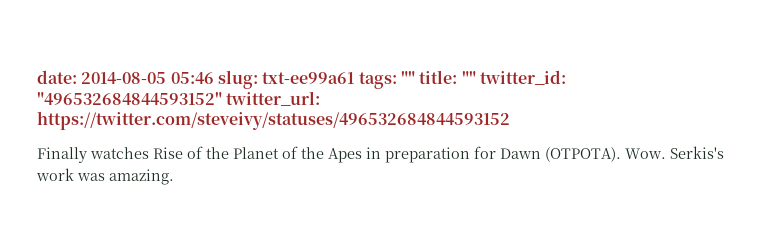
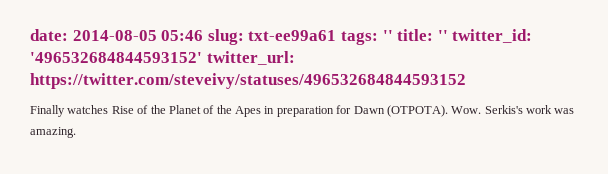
- date: 2014-08-05 05:46 slug: txt-ee99a61 tags: "" title: "" twitter_id: "496532684844593152" twitter_url: https://twitter.com/steveivy/statuses/496532684844593152
+ date: 2014-08-05 05:46 slug: txt-ee99a61 tags: '' title: '' twitter_id: '496532684844593152' twitter_url: https://twitter.com/steveivy/statuses/496532684844593152

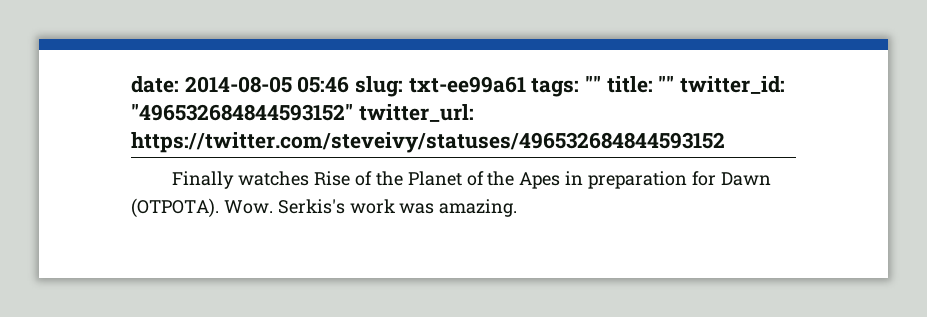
- date: 2014-08-05 05:46 slug: txt-ee99a61 tags: '' title: '' twitter_id: '496532684844593152' twitter_url: https://twitter.com/steveivy/statuses/496532684844593152
+ date: 2014-08-05 05:46 slug: txt-ee99a61 tags: "" title: "" twitter_id: "496532684844593152" twitter_url: https://twitter.com/steveivy/statuses/496532684844593152

